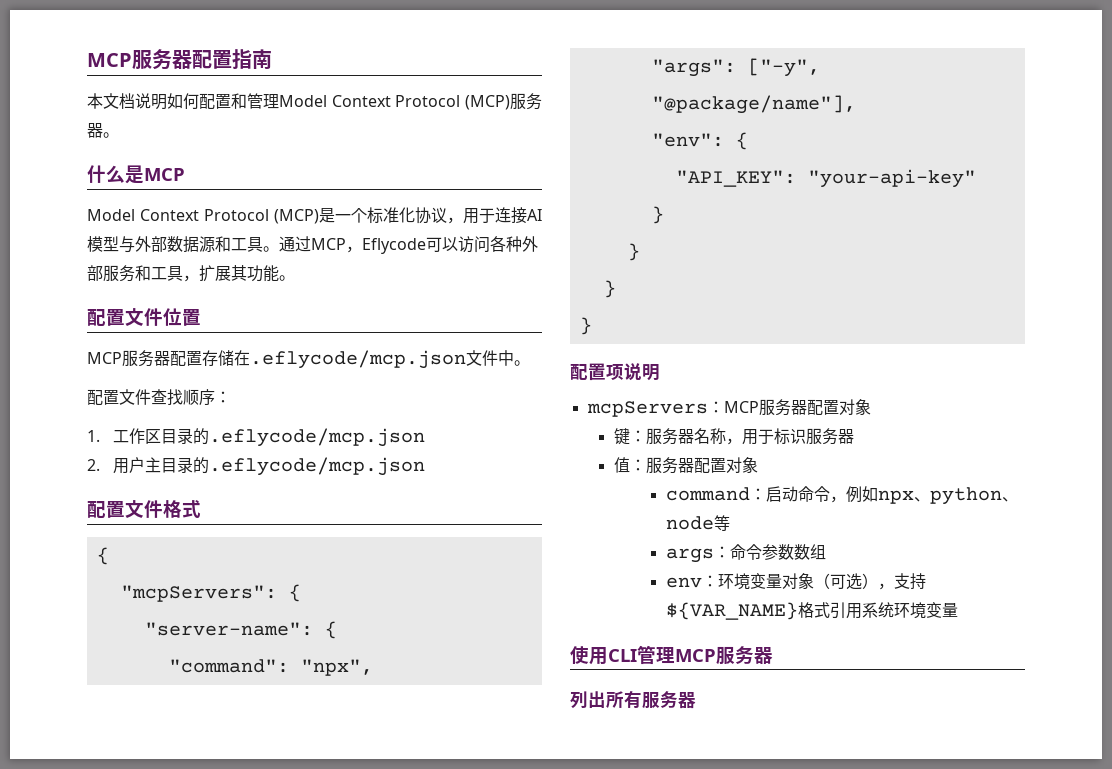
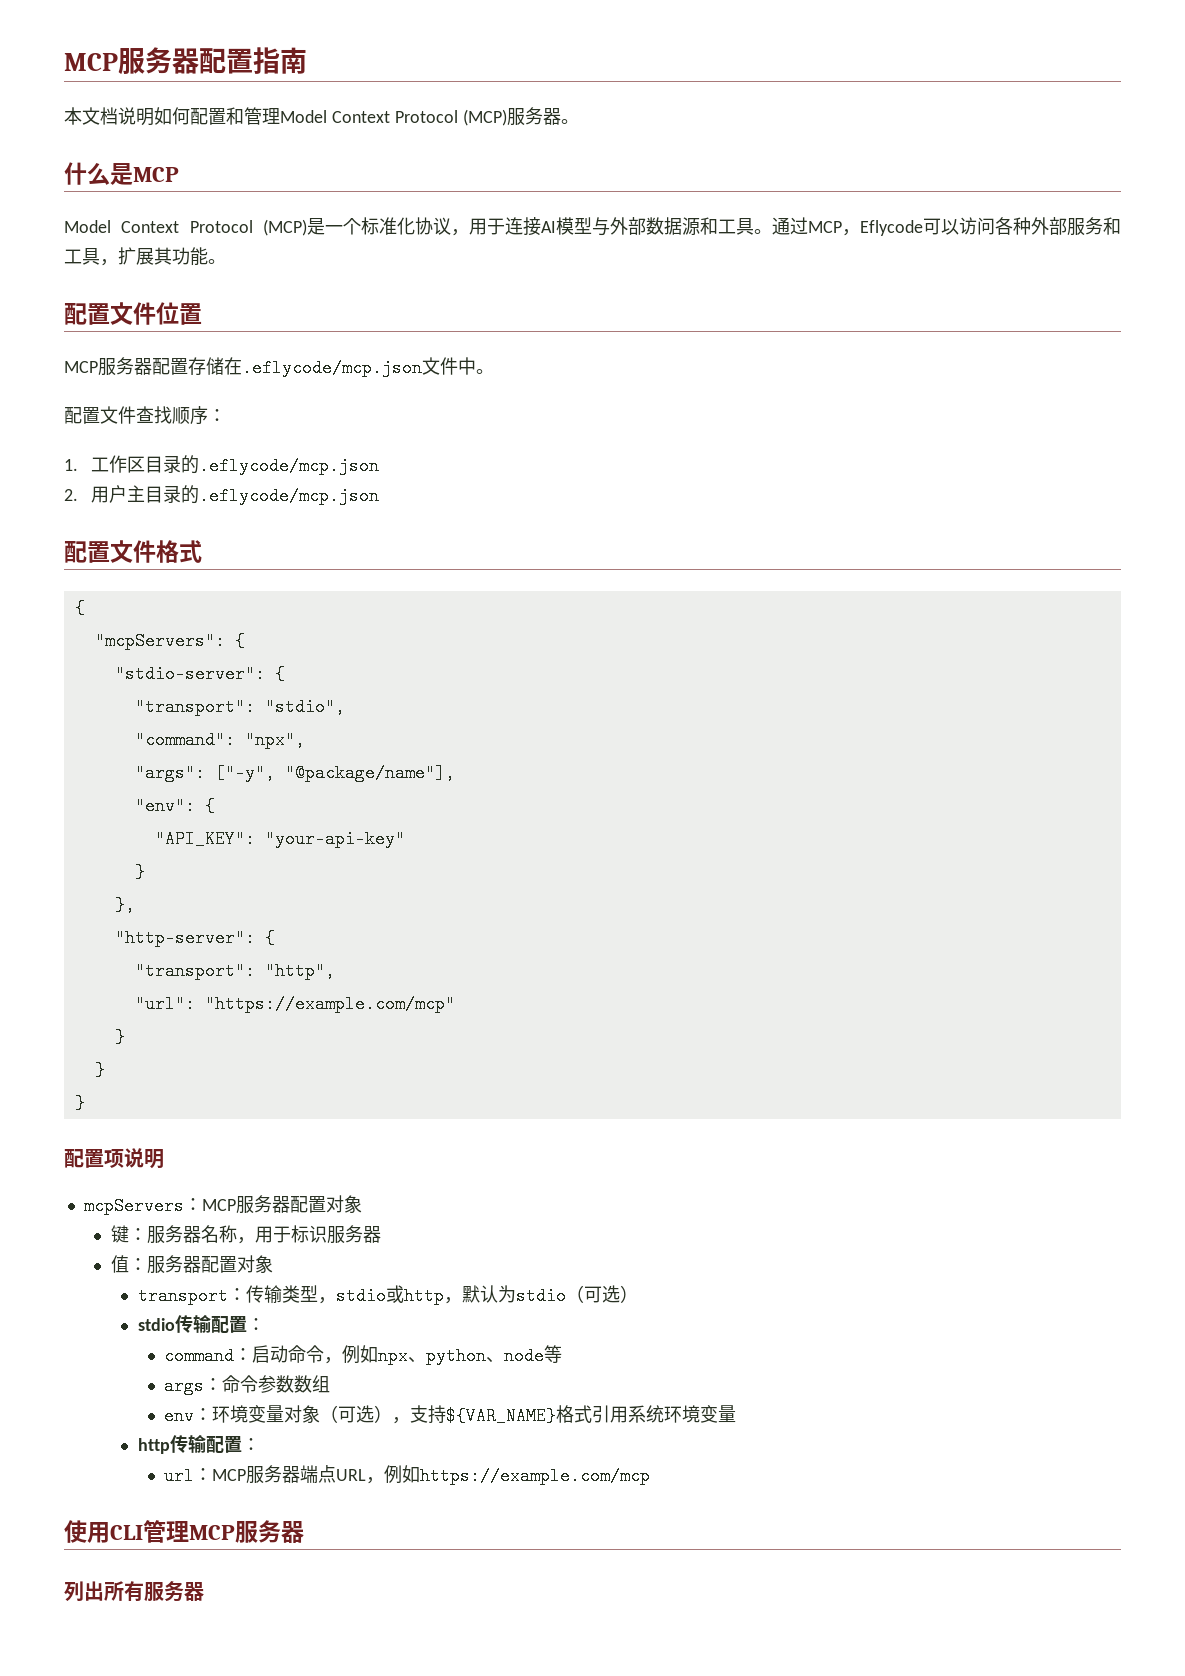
- "server-name": {
+ "stdio-server": {
+ "transport": "stdio",
+ },
+ "http-server": {
+ "transport": "http",
+ "url": "https://example.com/mcp"
+ transport：传输类型，stdio或http，默认为stdio（可选）
+ stdio传输配置：
+ http传输配置：
+ url：MCP服务器端点URL，例如https://example.com/mcp

